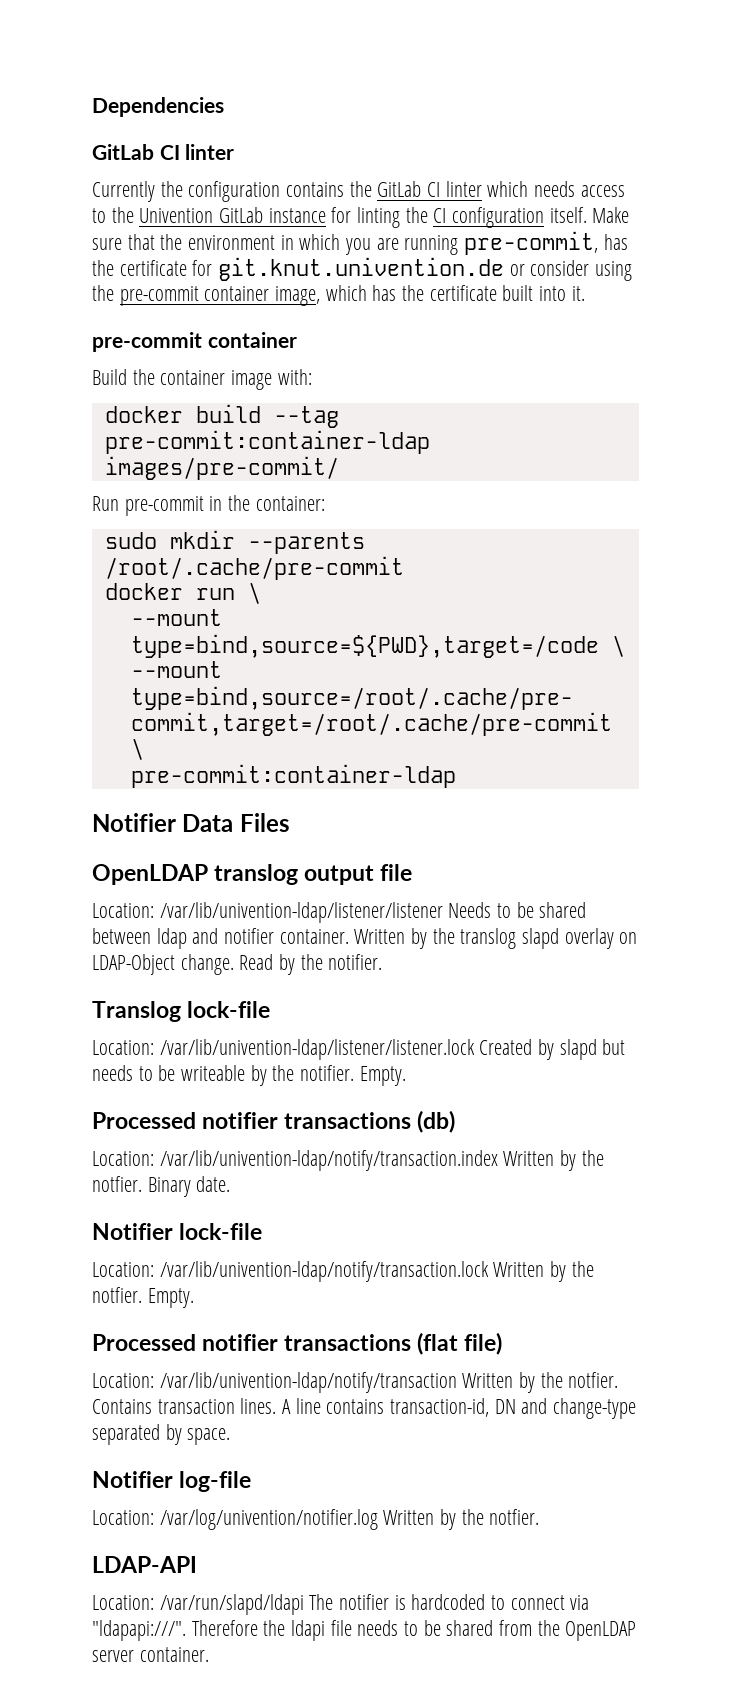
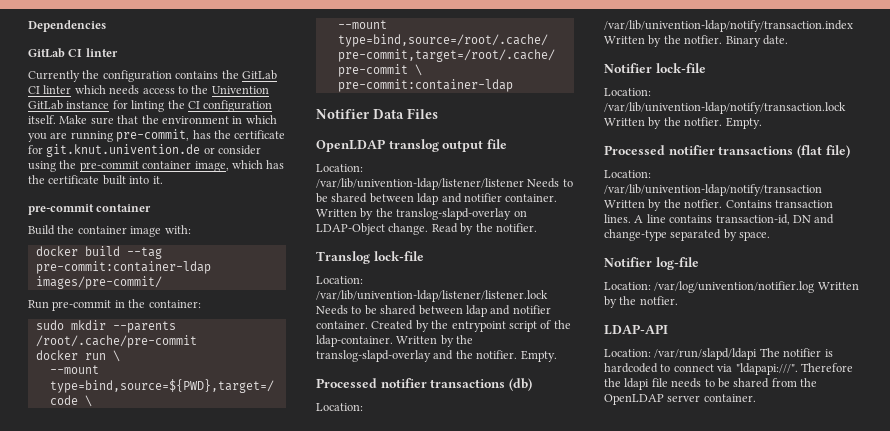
- Written by the translog slapd overlay on LDAP-Object change.
+ Written by the translog-slapd-overlay on LDAP-Object change.
- Location: /var/lib/univention-ldap/listener/listener.lock Created by slapd but needs to be writeable by the notifier.
+ Location: /var/lib/univention-ldap/listener/listener.lock Needs to be shared between ldap and notifier container. Created by the entrypoint script of the ldap-container. Written by the translog-slapd-overlay and the notifier.

